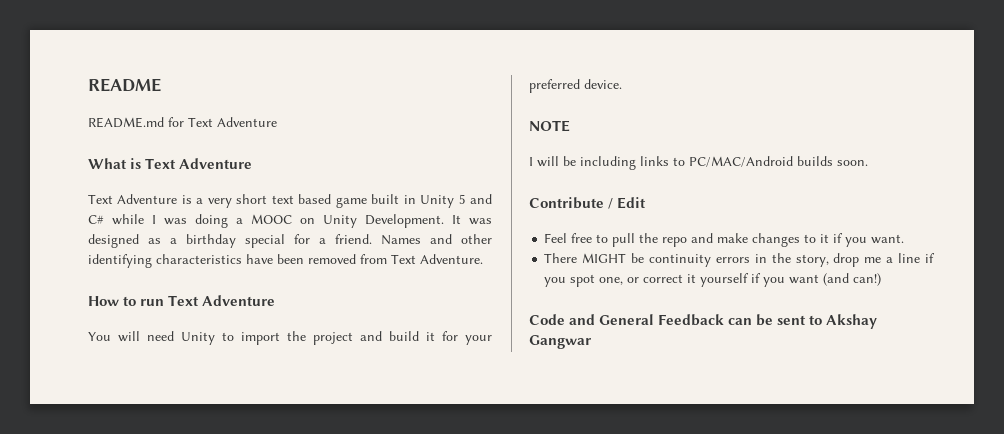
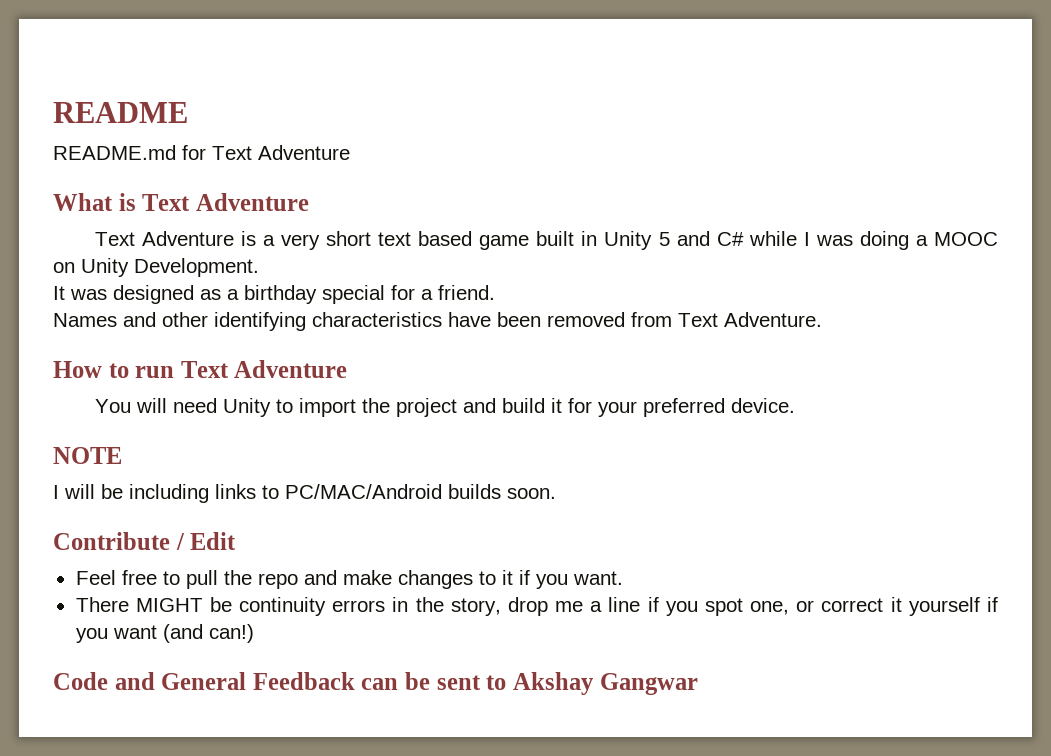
- Text Adventure is a very short text based game built in Unity 5 and C# while I was doing a MOOC on Unity Development. It was designed as a birthday special for a friend. Names and other identifying characteristics have been removed from Text Adventure.
+ Text Adventure is a very short text based game built in Unity 5 and C# while I was doing a MOOC on Unity Development.
+ It was designed as a birthday special for a friend.
+ Names and other identifying characteristics have been removed from Text Adventure.

